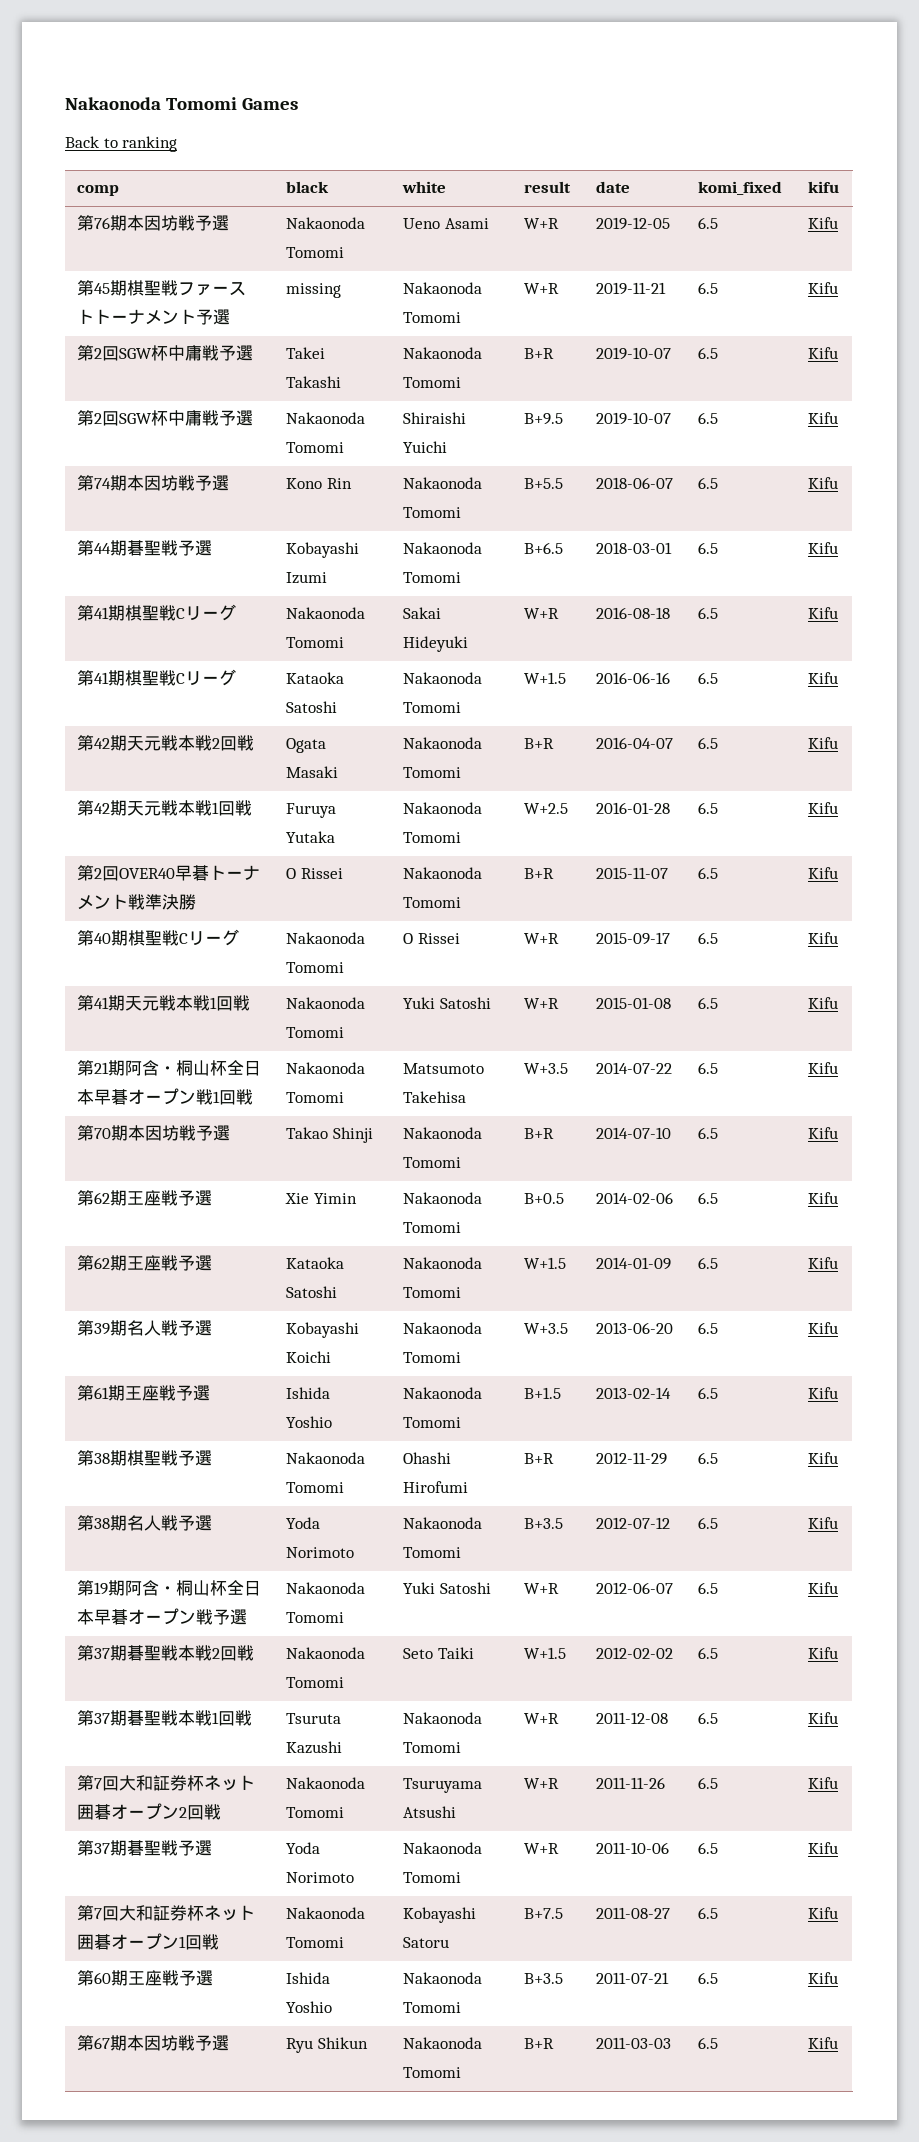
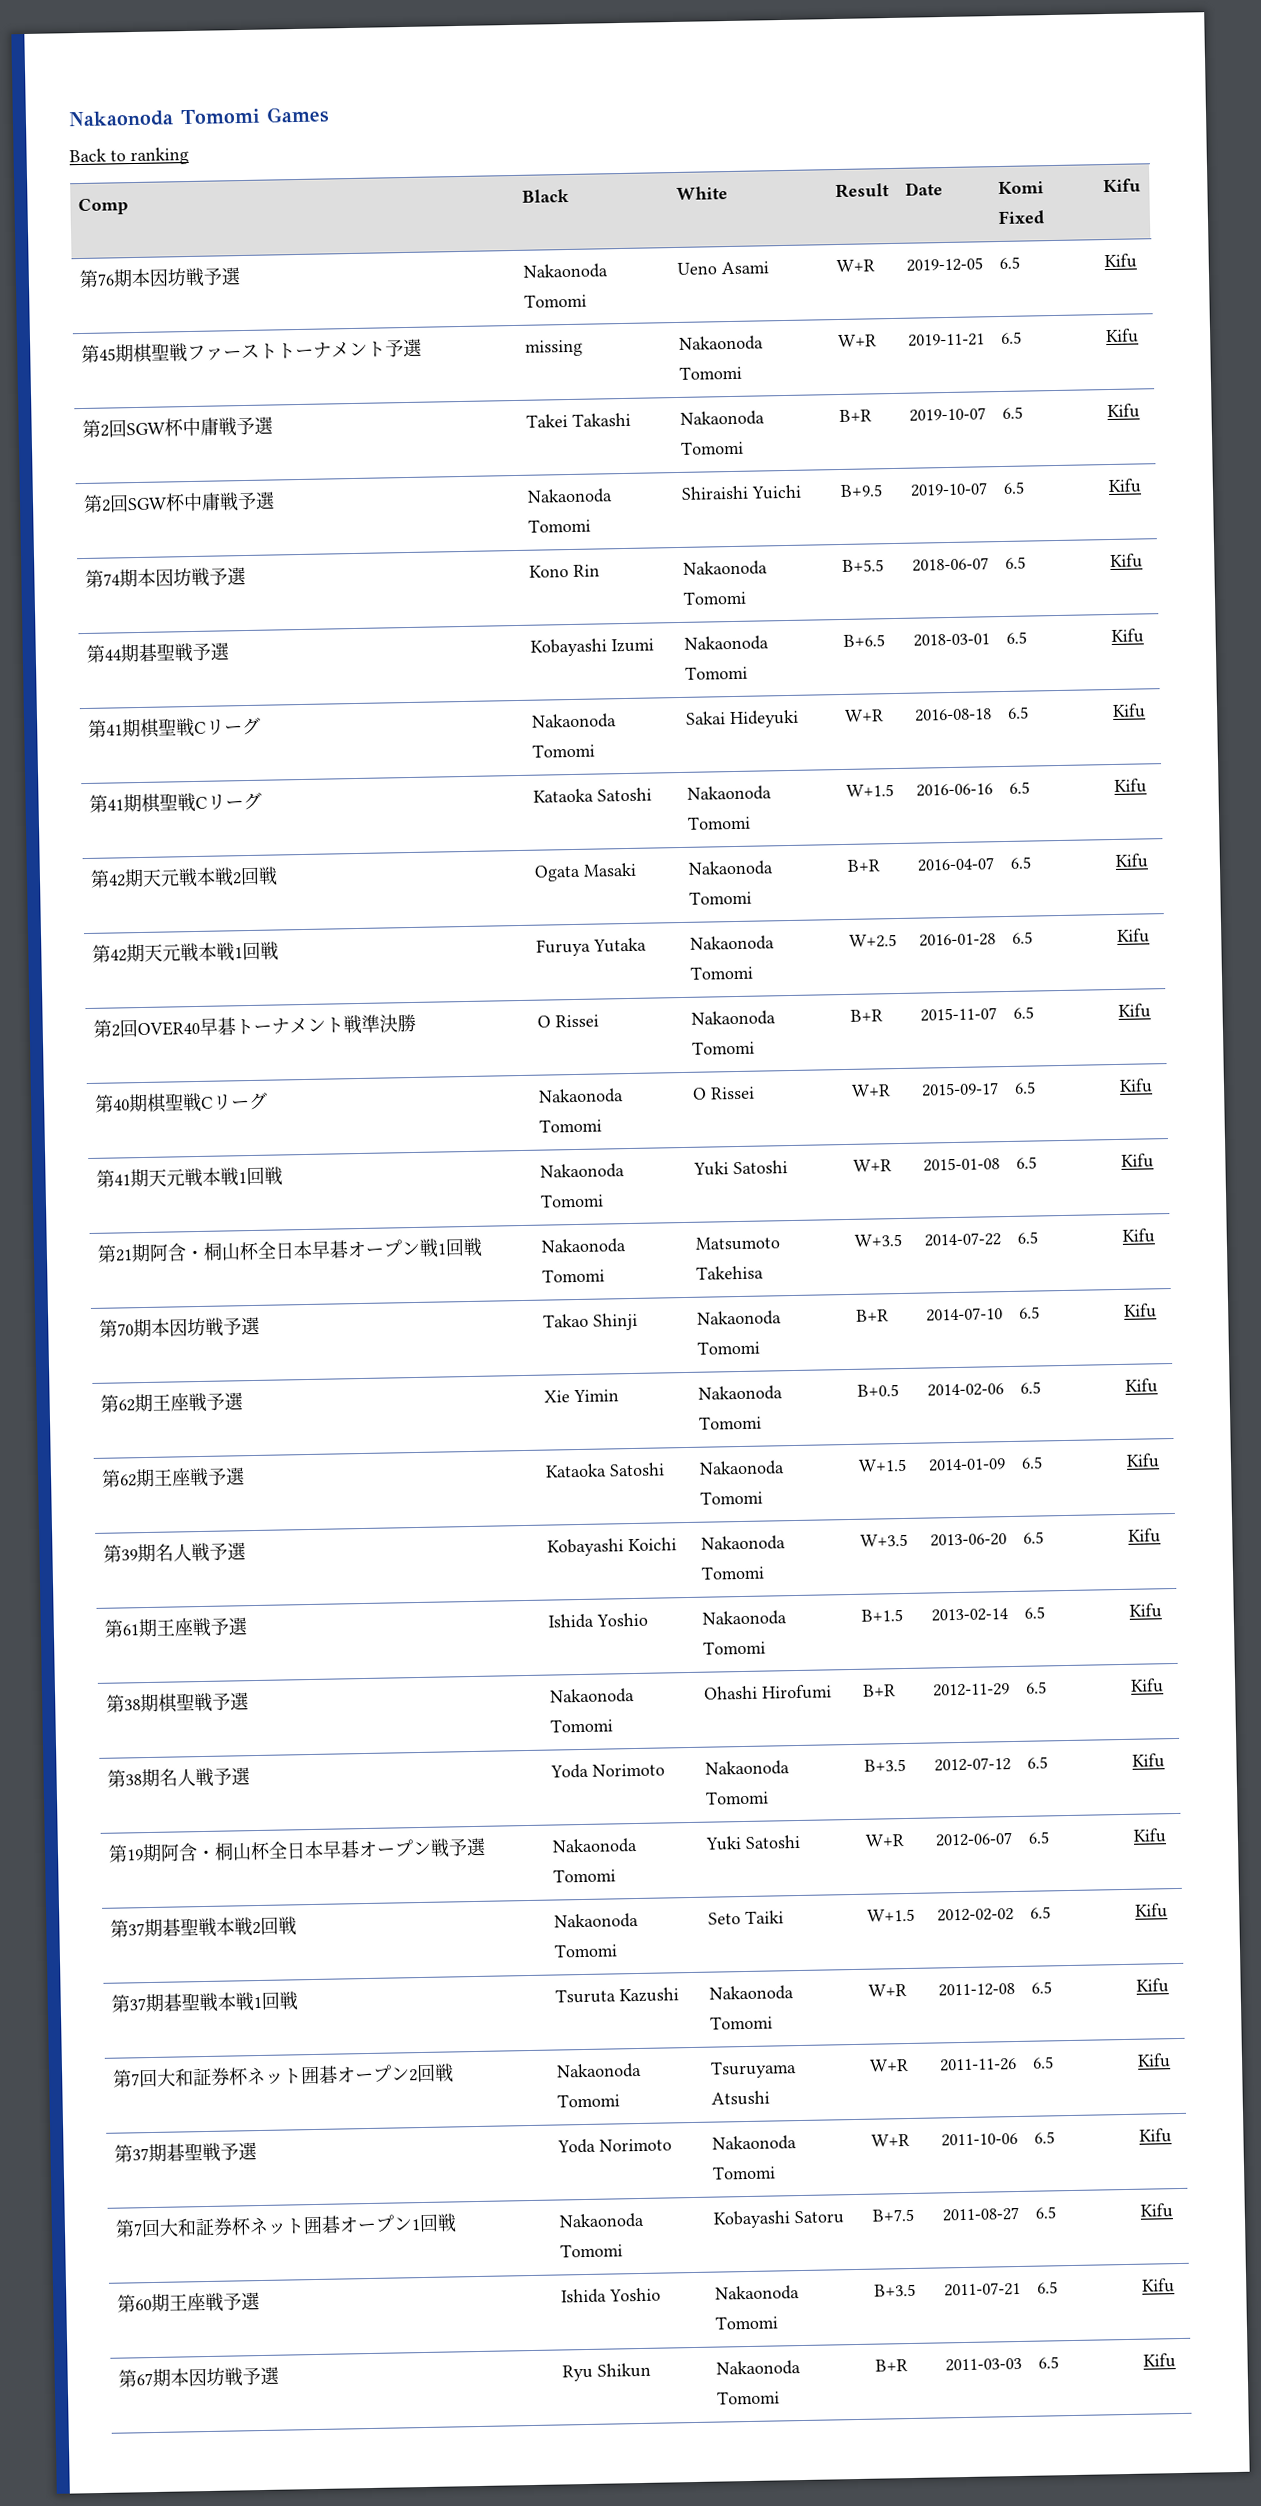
- comp | black | white | result | date | komi_fixed | kifu
+ Comp | Black | White | Result | Date | Komi Fixed | Kifu

